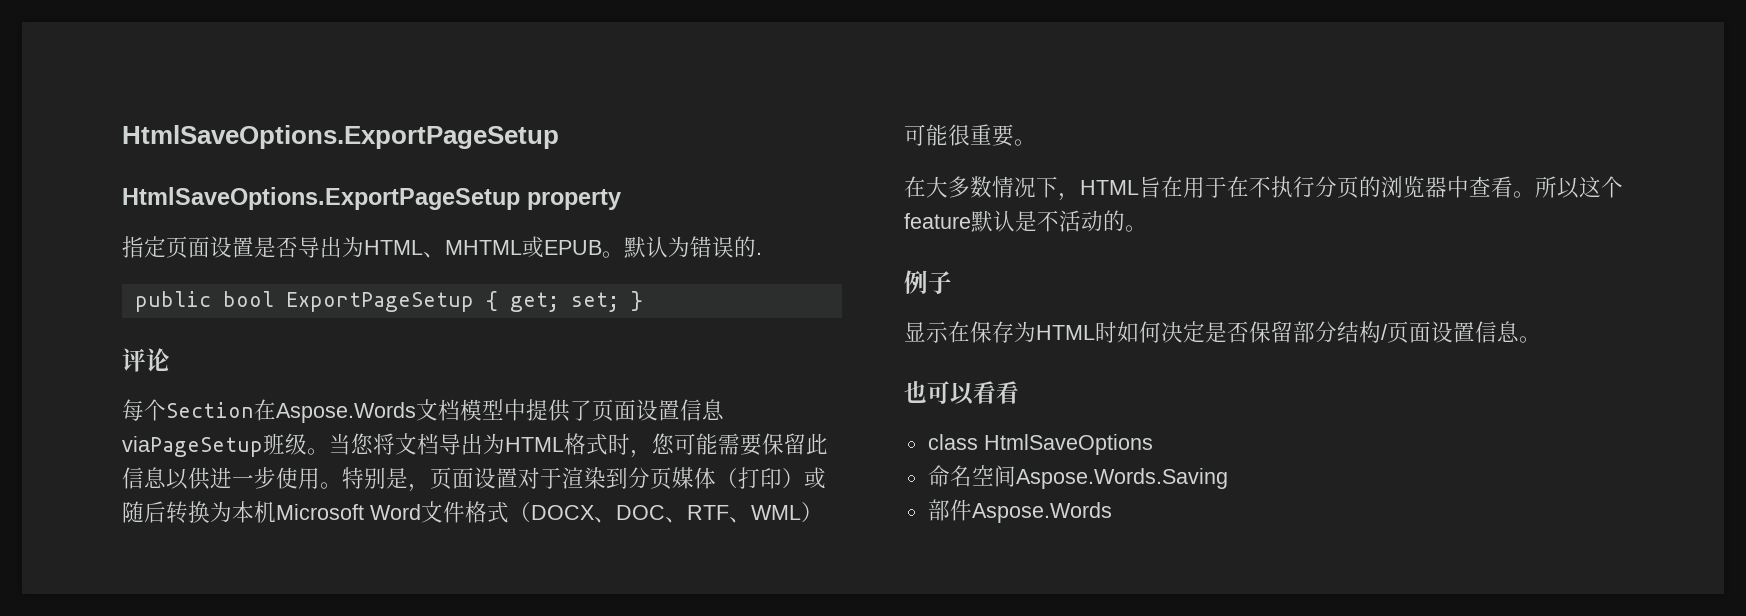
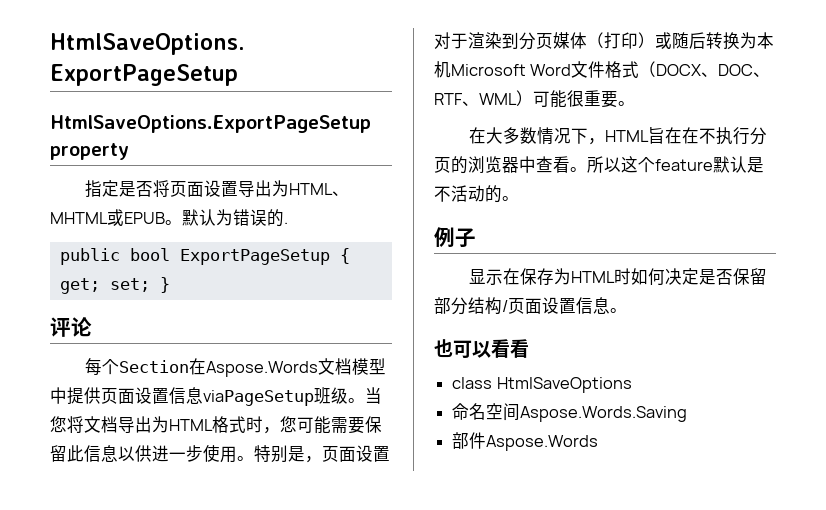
- 指定页面设置是否导出为HTML、MHTML或EPUB。
+ 指定是否将页面设置导出为HTML、MHTML或EPUB。
- 每个Section在Aspose.Words文档模型中提供了页面设置信息viaPageSetup班级。
+ 每个Section在Aspose.Words文档模型中提供页面设置信息viaPageSetup班级。
- 在大多数情况下，HTML旨在用于在不执行分页的浏览器中查看。
+ 在大多数情况下，HTML旨在在不执行分页的浏览器中查看。

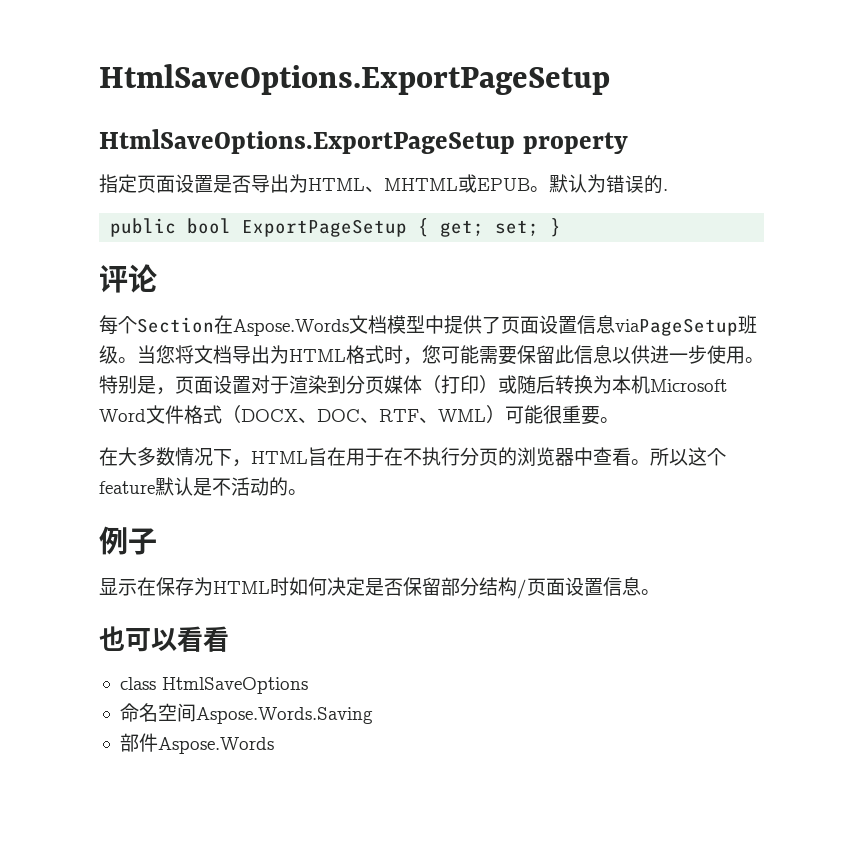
- 指定是否将页面设置导出为HTML、MHTML或EPUB。
+ 指定页面设置是否导出为HTML、MHTML或EPUB。
- 每个Section在Aspose.Words文档模型中提供页面设置信息viaPageSetup班级。
+ 每个Section在Aspose.Words文档模型中提供了页面设置信息viaPageSetup班级。
- 在大多数情况下，HTML旨在在不执行分页的浏览器中查看。
+ 在大多数情况下，HTML旨在用于在不执行分页的浏览器中查看。

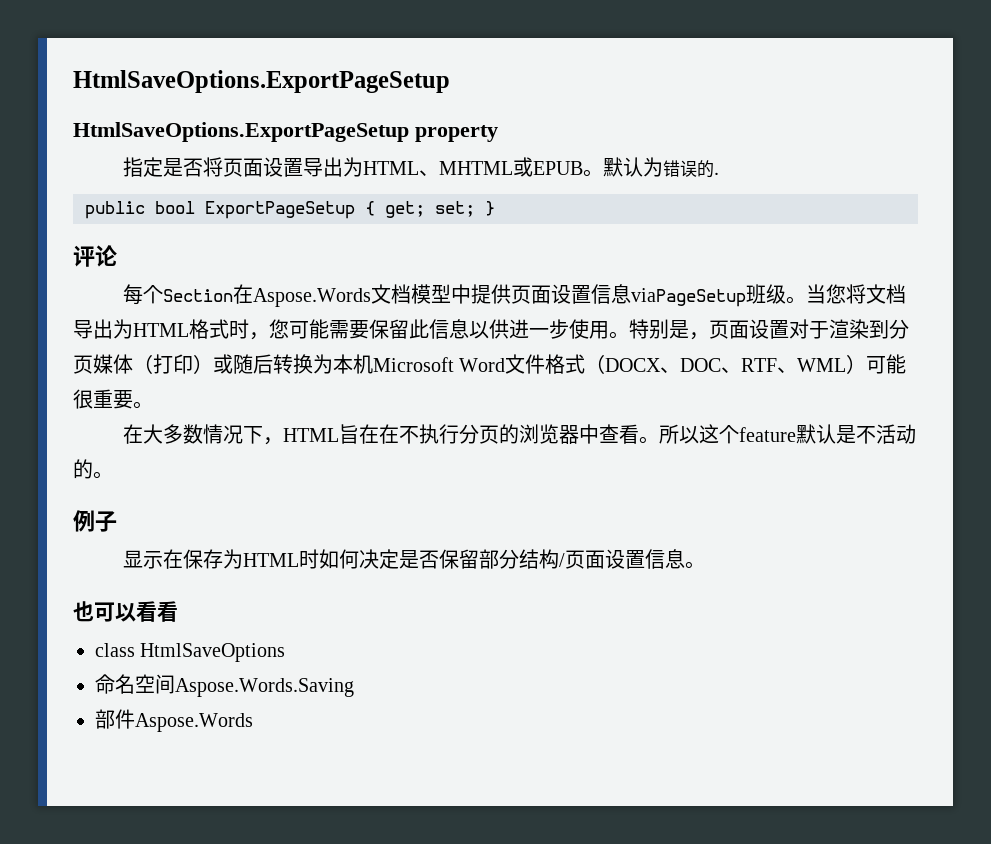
- 指定页面设置是否导出为HTML、MHTML或EPUB。
+ 指定是否将页面设置导出为HTML、MHTML或EPUB。
- 每个Section在Aspose.Words文档模型中提供了页面设置信息viaPageSetup班级。
+ 每个Section在Aspose.Words文档模型中提供页面设置信息viaPageSetup班级。
- 在大多数情况下，HTML旨在用于在不执行分页的浏览器中查看。
+ 在大多数情况下，HTML旨在在不执行分页的浏览器中查看。

